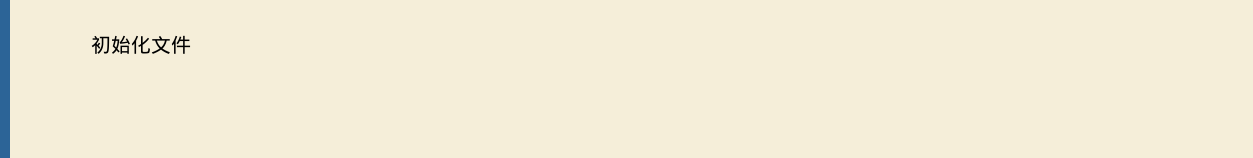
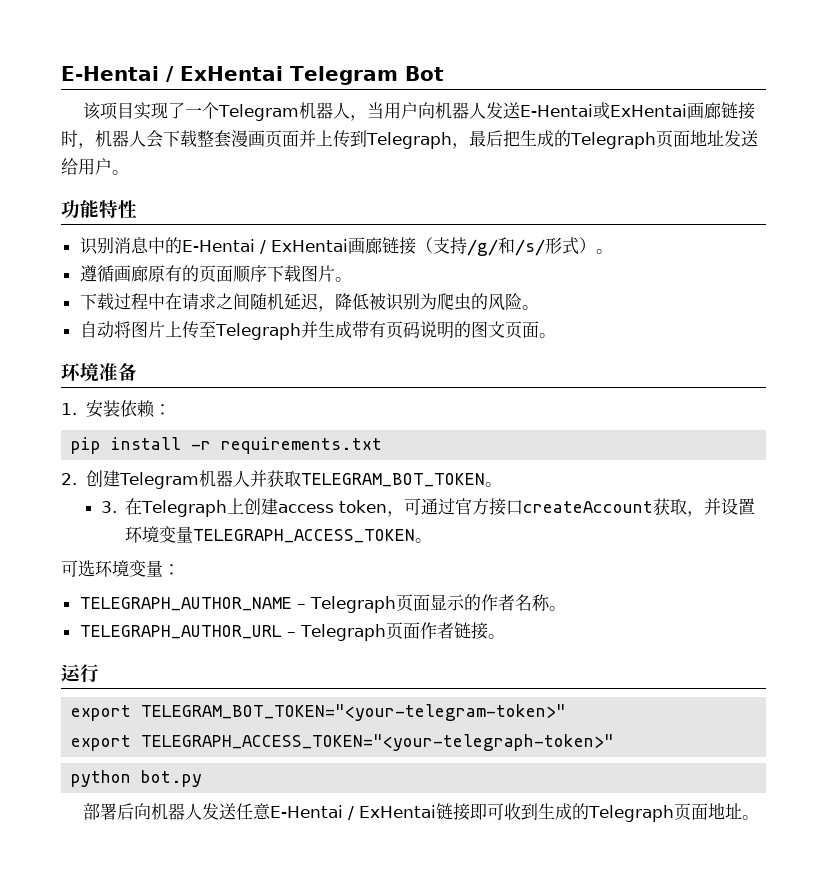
- 初始化文件
+ E-Hentai / ExHentai Telegram Bot
+ 该项目实现了一个Telegram机器人，当用户向机器人发送E-Hentai或ExHentai画廊链接时，机器人会下载整套漫画页面并上传到Telegraph，最后把生成的Telegraph页面地址发送给用户。
+ 功能特性
+ 识别消息中的E-Hentai / ExHentai画廊链接（支持/g/和/s/形式）。
+ 遵循画廊原有的页面顺序下载图片。
+ 下载过程中在请求之间随机延迟，降低被识别为爬虫的风险。
+ 自动将图片上传至Telegraph并生成带有页码说明的图文页面。
+ 环境准备
+ 1.安装依赖：
+ pip install -r requirements.txt
+ 2.创建Telegram机器人并获取TELEGRAM_BOT_TOKEN。
+ 3.在Telegraph上创建access token，可通过官方接口createAccount获取，并设置环境变量TELEGRAPH_ACCESS_TOKEN。
+ 可选环境变量：
+ TELEGRAPH_AUTHOR_NAME – Telegraph页面显示的作者名称。
+ TELEGRAPH_AUTHOR_URL – Telegraph页面作者链接。
+ 运行
+ export TELEGRAM_BOT_TOKEN="<your-telegram-token>"
+ export TELEGRAPH_ACCESS_TOKEN="<your-telegraph-token>"
+ python bot.py
+ 部署后向机器人发送任意E-Hentai / ExHentai链接即可收到生成的Telegraph页面地址。

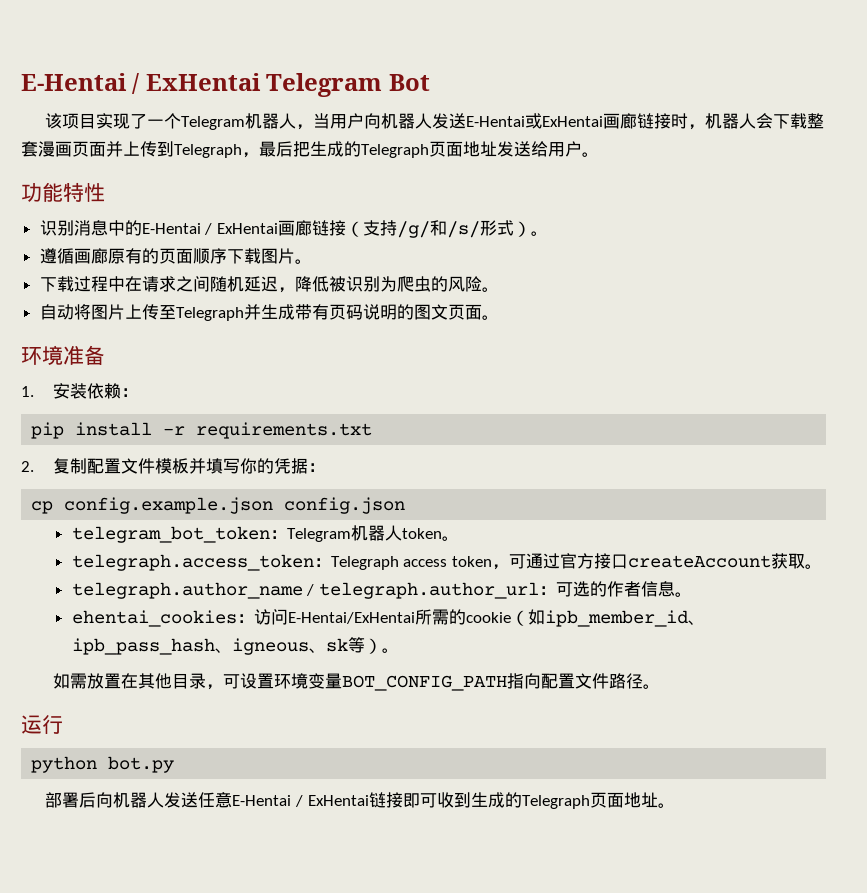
- 2.创建Telegram机器人并获取TELEGRAM_BOT_TOKEN。
- 3.在Telegraph上创建access token，可通过官方接口createAccount获取，并设置环境变量TELEGRAPH_ACCESS_TOKEN。
- 可选环境变量：
- TELEGRAPH_AUTHOR_NAME – Telegraph页面显示的作者名称。
- TELEGRAPH_AUTHOR_URL – Telegraph页面作者链接。
+ 2.复制配置文件模板并填写你的凭据：
+ cp config.example.json config.json
+ telegram_bot_token：Telegram机器人token。
+ telegraph.access_token：Telegraph access token，可通过官方接口createAccount获取。
+ telegraph.author_name / telegraph.author_url：可选的作者信息。
+ ehentai_cookies：访问E-Hentai/ExHentai所需的cookie（如ipb_member_id、ipb_pass_hash、igneous、sk等）。
+ 如需放置在其他目录，可设置环境变量BOT_CONFIG_PATH指向配置文件路径。
  运行
- export TELEGRAM_BOT_TOKEN="<your-telegram-token>"
- export TELEGRAPH_ACCESS_TOKEN="<your-telegraph-token>"

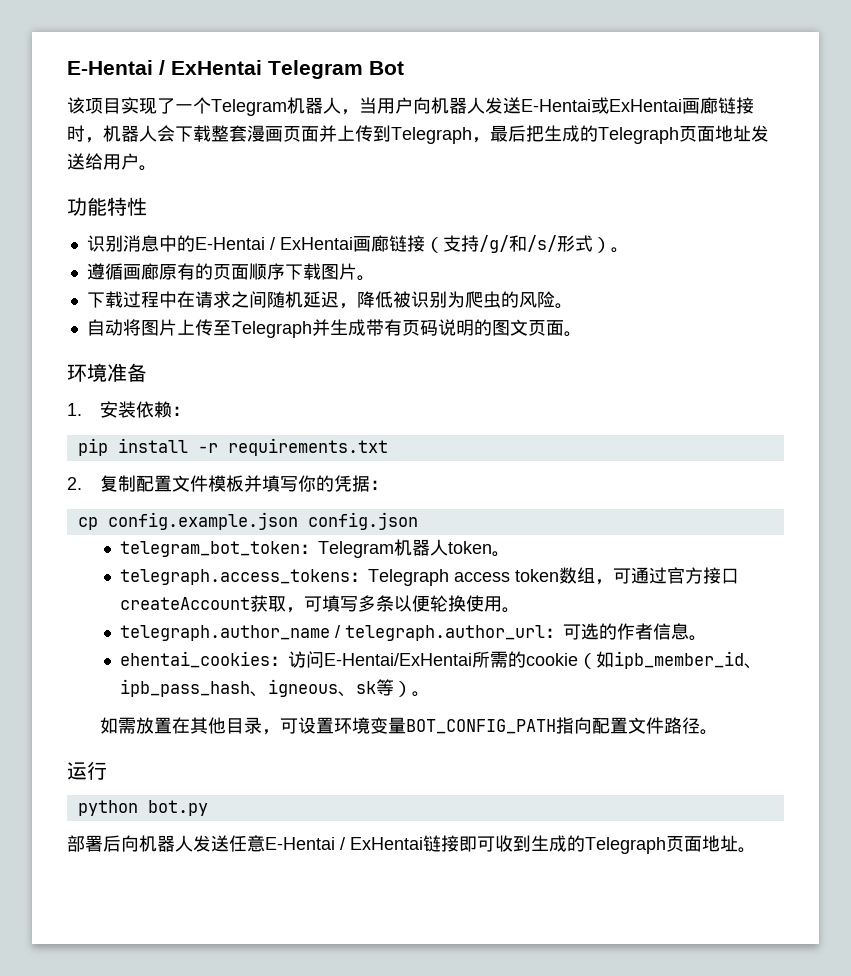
- telegraph.access_token：Telegraph access token，可通过官方接口createAccount获取。
+ telegraph.access_tokens：Telegraph access token数组，可通过官方接口createAccount获取，可填写多条以便轮换使用。

